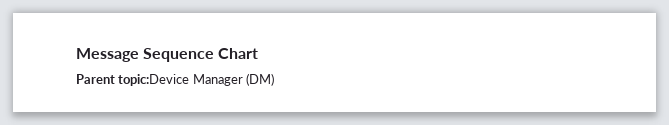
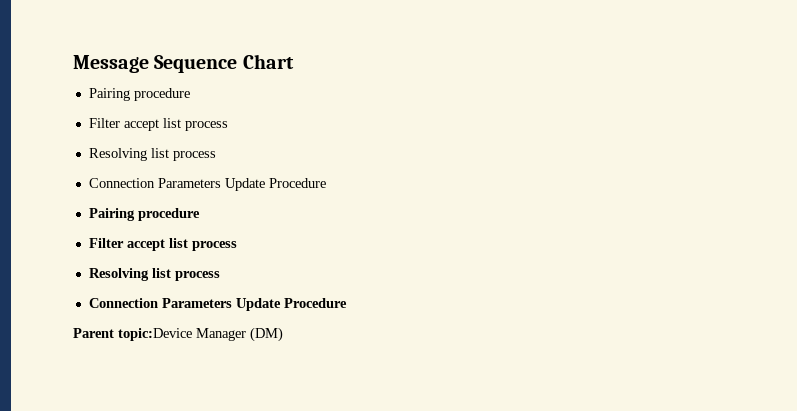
  Message Sequence Chart
+ Pairing procedure
+ Filter accept list process
+ Resolving list process
+ Connection Parameters Update Procedure
+ Pairing procedure
+ Filter accept list process
+ Resolving list process
+ Connection Parameters Update Procedure

